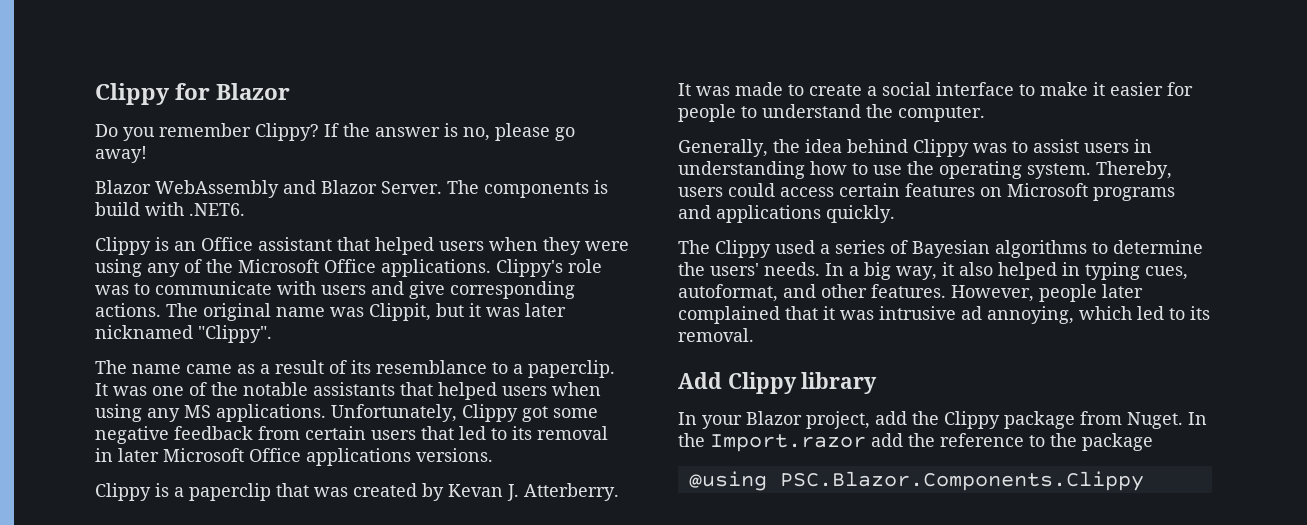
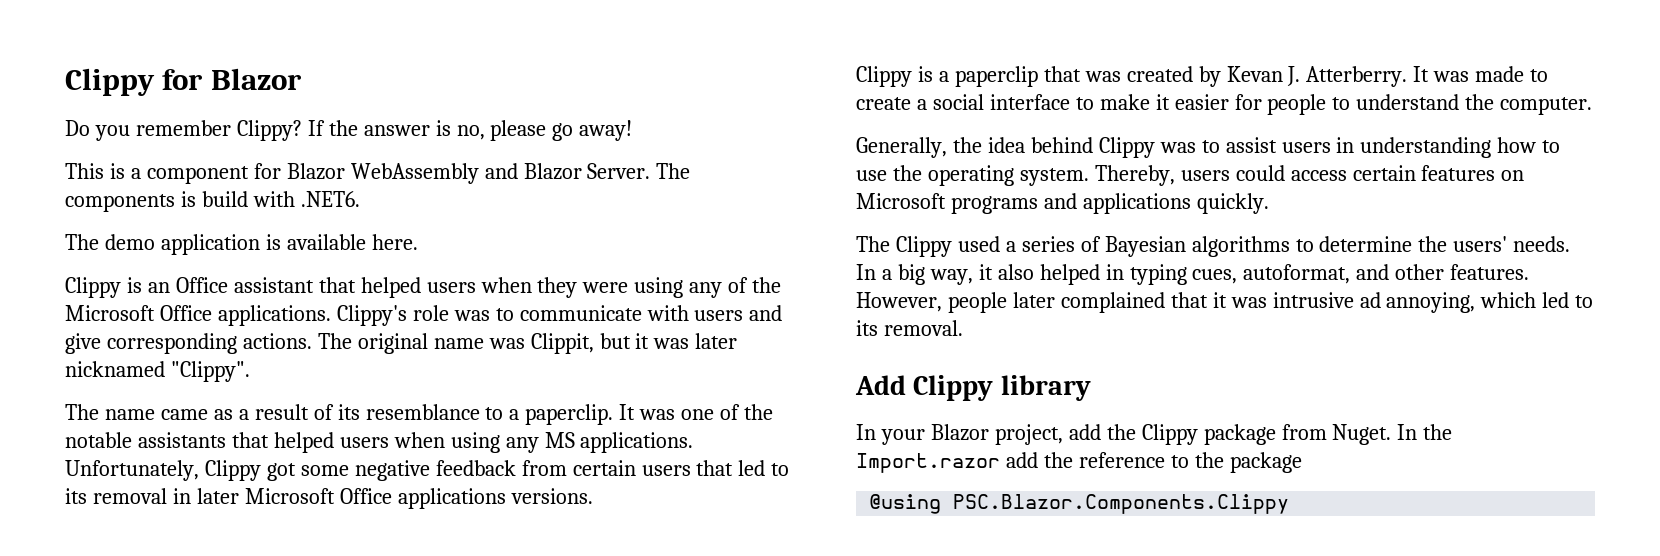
- Blazor WebAssembly and Blazor Server.
+ This is a component for Blazor WebAssembly and Blazor Server.
+ The demo application is available here.

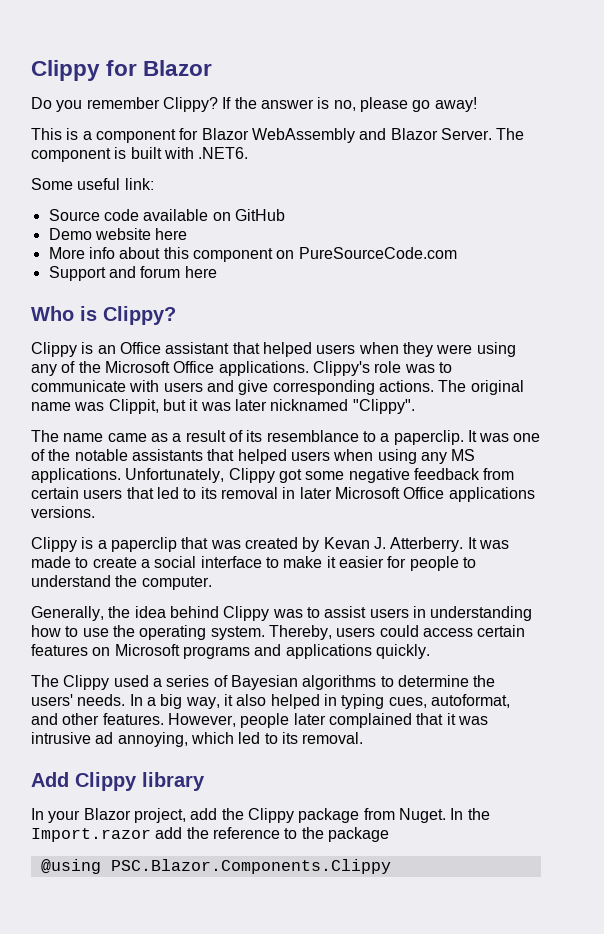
- The components is build with .NET6.
+ The component is built with .NET6.
- The demo application is available here.
+ Some useful link:
+ Source code available on GitHub
+ Demo website here
+ More info about this component on PureSourceCode.com
+ Support and forum here
+ Who is Clippy?

